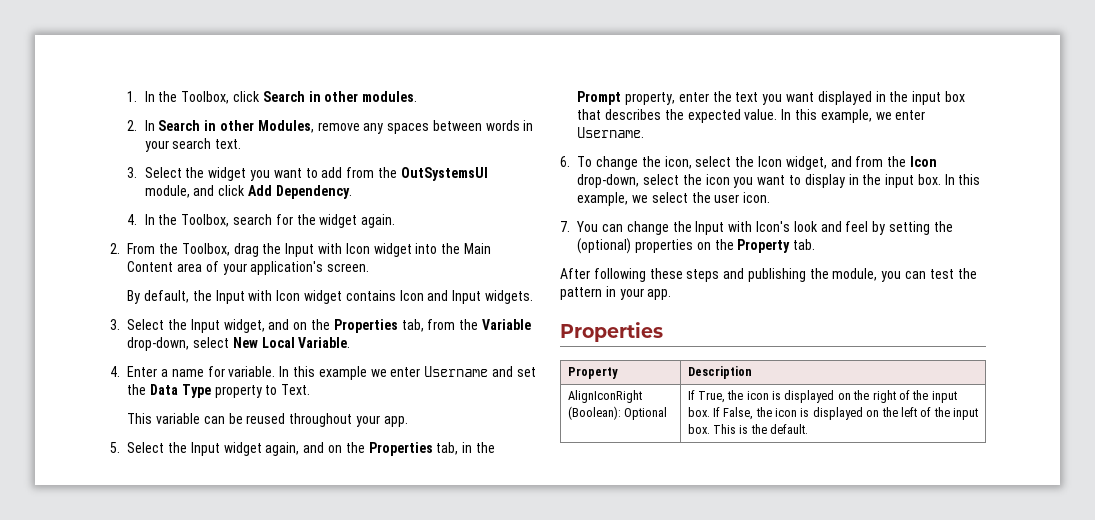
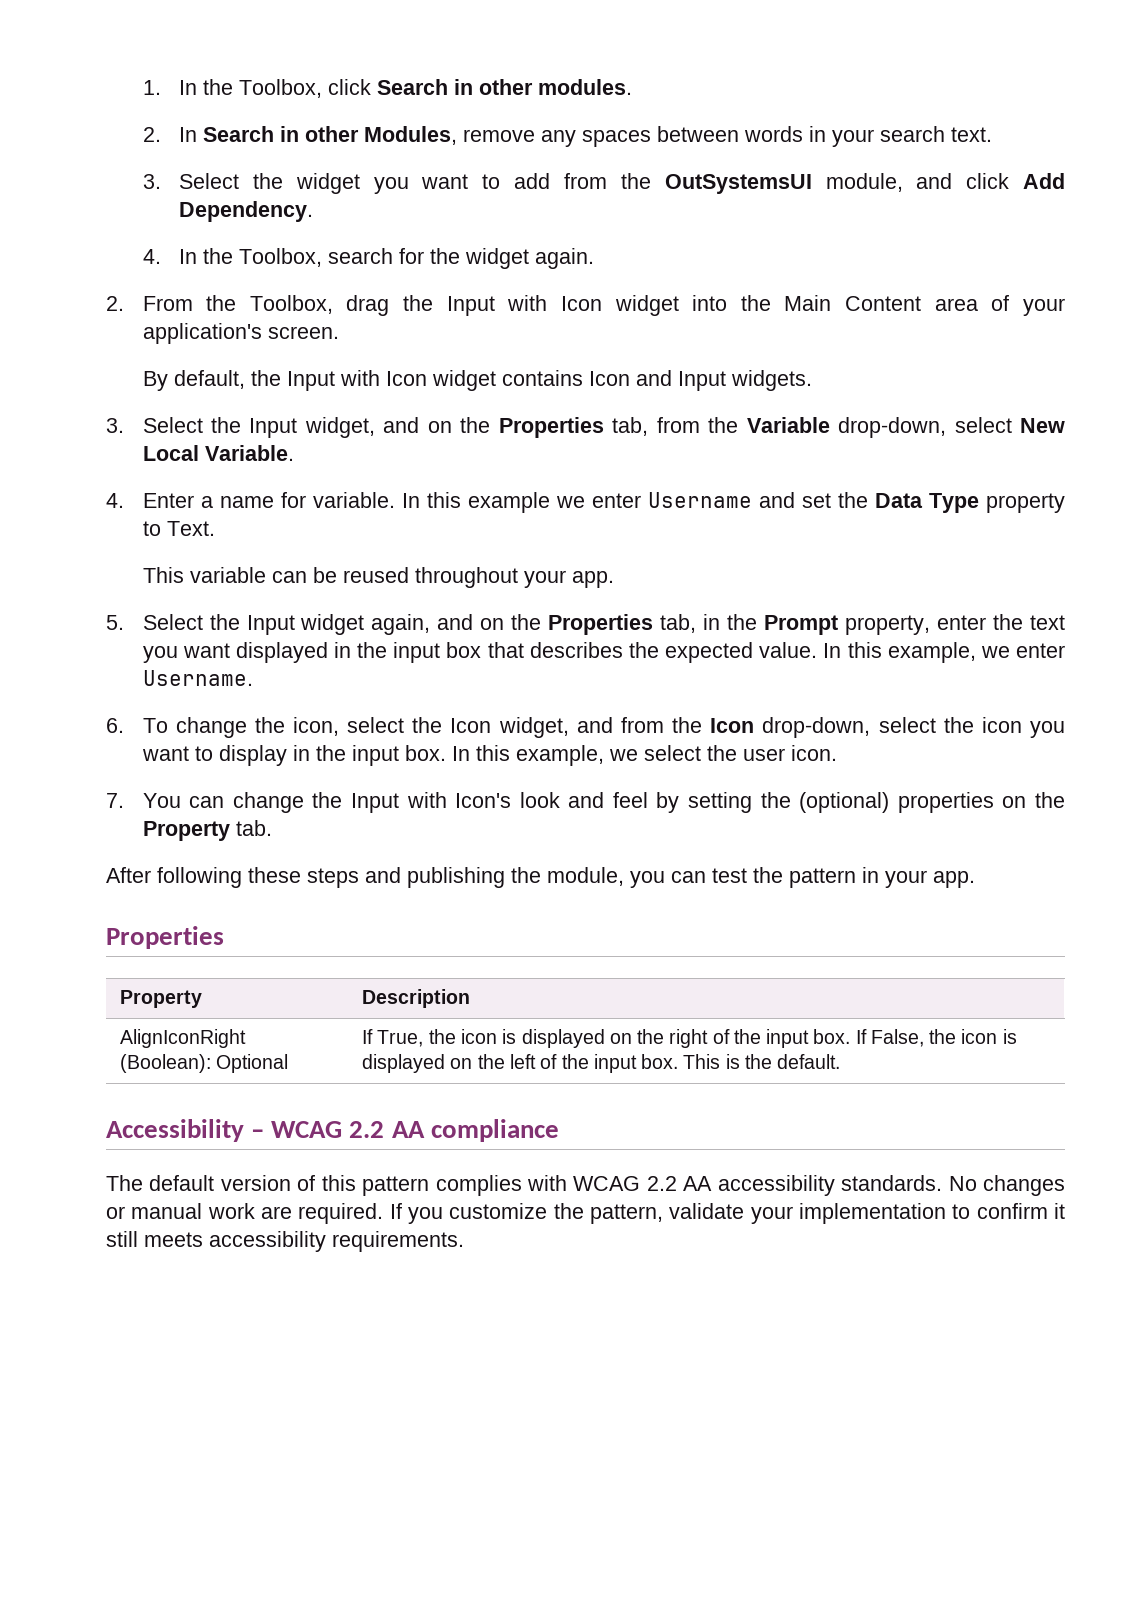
+ Accessibility – WCAG 2.2 AA compliance
+ The default version of this pattern complies with WCAG 2.2 AA accessibility standards. No changes or manual work are required. If you customize the pattern, validate your implementation to confirm it still meets accessibility requirements.

